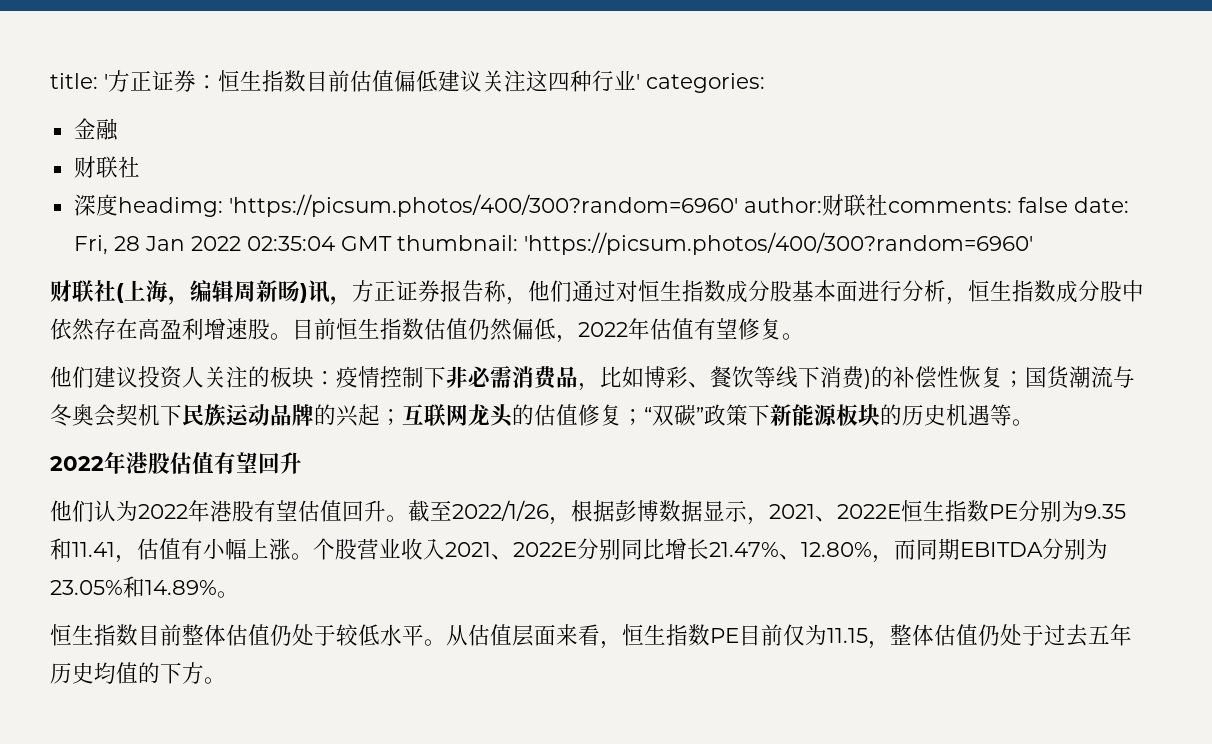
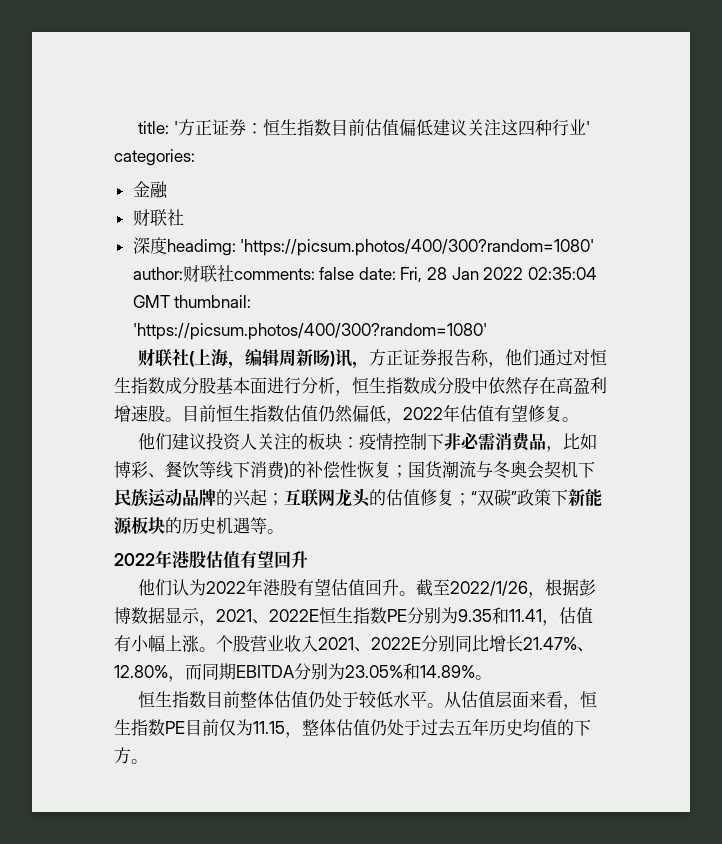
- 深度headimg: 'https://picsum.photos/400/300?random=6960' author:财联社comments: false date: Fri, 28 Jan 2022 02:35:04 GMT thumbnail: 'https://picsum.photos/400/300?random=6960'
+ 深度headimg: 'https://picsum.photos/400/300?random=1080' author:财联社comments: false date: Fri, 28 Jan 2022 02:35:04 GMT thumbnail: 'https://picsum.photos/400/300?random=1080'

